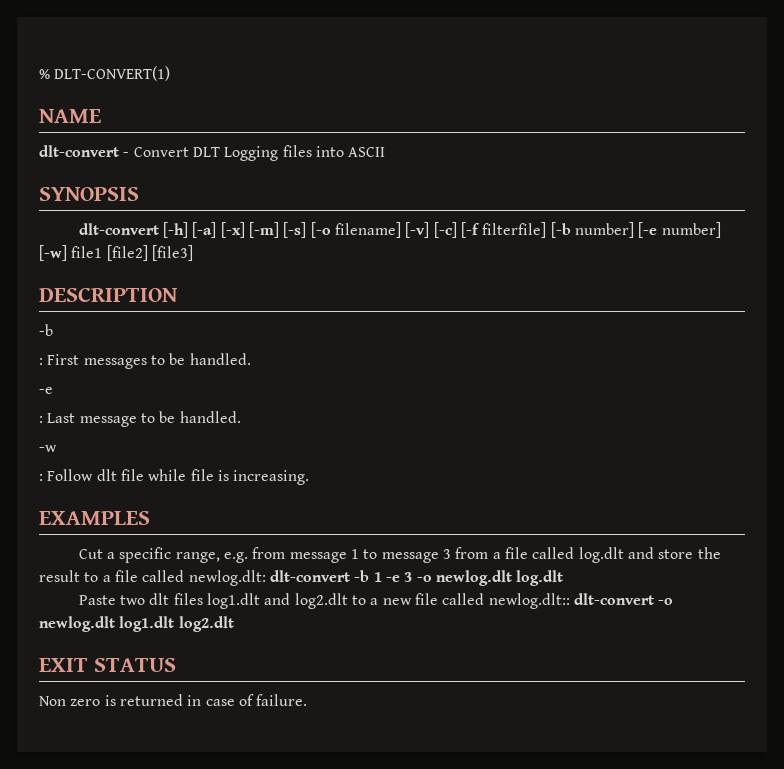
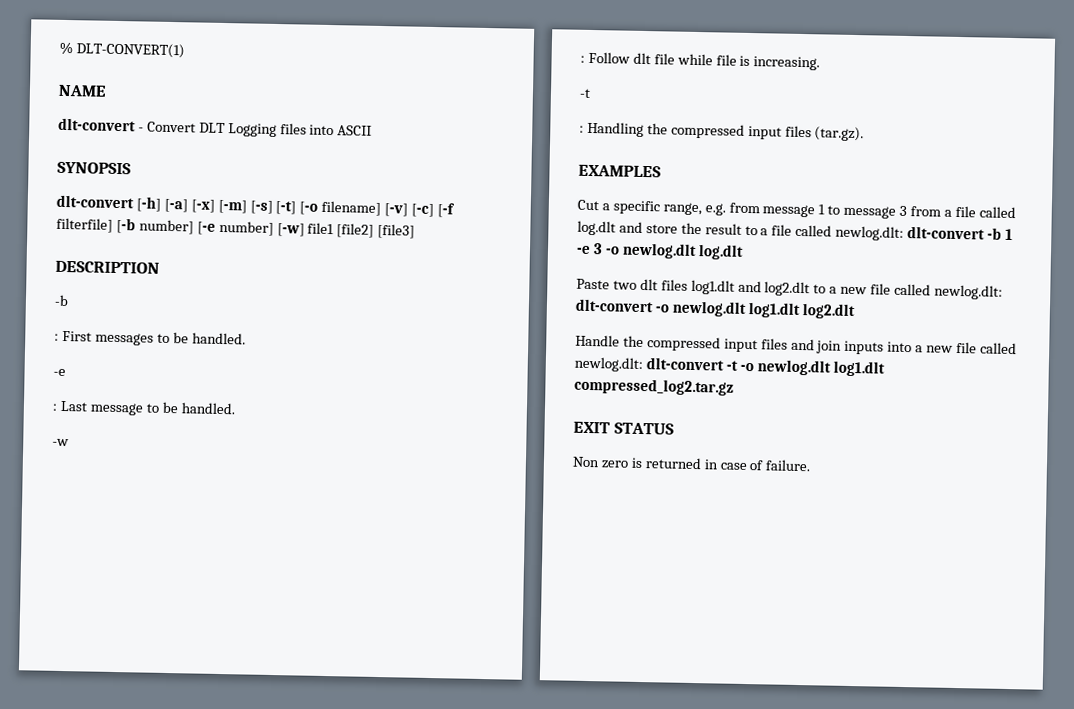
- dlt-convert [-h] [-a] [-x] [-m] [-s] [-o filename] [-v] [-c] [-f filterfile] [-b number] [-e number] [-w] file1 [file2] [file3]
+ dlt-convert [-h] [-a] [-x] [-m] [-s] [-t] [-o filename] [-v] [-c] [-f filterfile] [-b number] [-e number] [-w] file1 [file2] [file3]
  : Follow dlt file while file is increasing.
+ -t
+ : Handling the compressed input files (tar.gz).
- Paste two dlt files log1.dlt and log2.dlt to a new file called newlog.dlt:: dlt-convert -o newlog.dlt log1.dlt log2.dlt
+ Paste two dlt files log1.dlt and log2.dlt to a new file called newlog.dlt: dlt-convert -o newlog.dlt log1.dlt log2.dlt
+ Handle the compressed input files and join inputs into a new file called newlog.dlt: dlt-convert -t -o newlog.dlt log1.dlt compressed_log2.tar.gz

